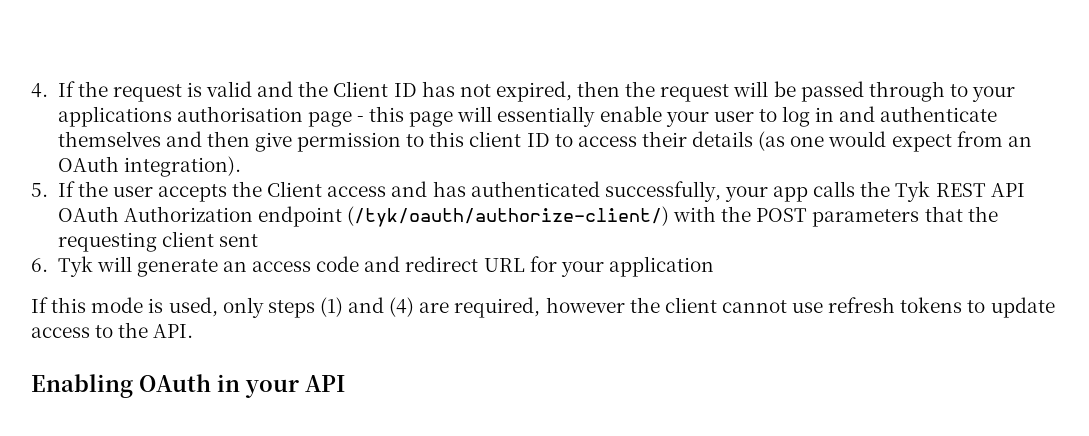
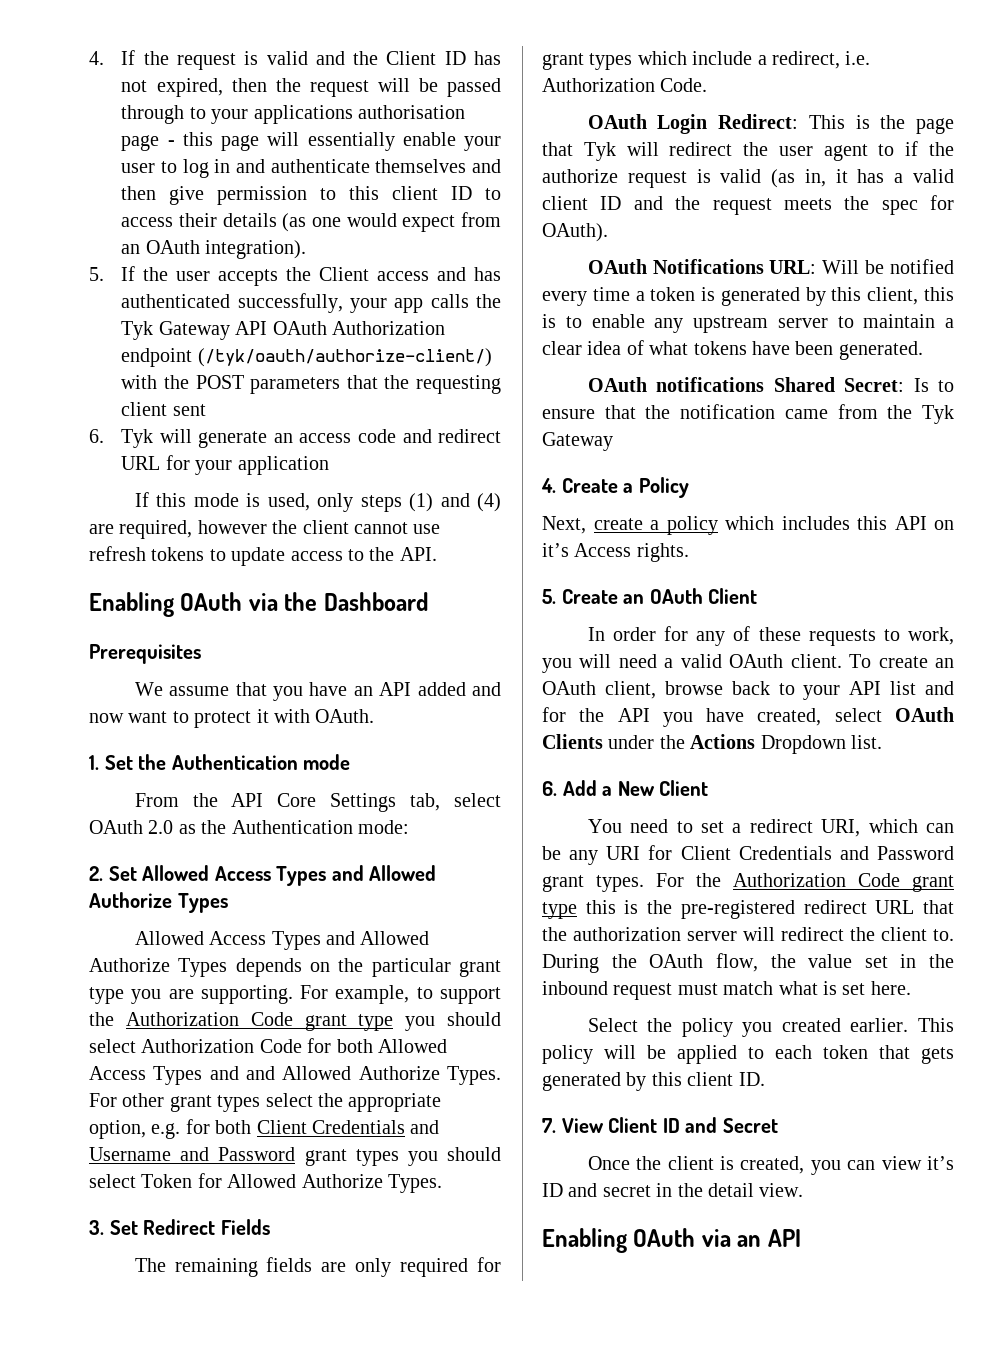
- 5. If the user accepts the Client access and has authenticated successfully, your app calls the Tyk REST API OAuth Authorization endpoint (/tyk/oauth/authorize-client/) with the POST parameters that the requesting client sent
+ 5. If the user accepts the Client access and has authenticated successfully, your app calls the Tyk Gateway API OAuth Authorization endpoint (/tyk/oauth/authorize-client/) with the POST parameters that the requesting client sent
- Enabling OAuth in your API
+ Enabling OAuth via the Dashboard
+ Prerequisites
+ We assume that you have an API added and now want to protect it with OAuth.
+ 1. Set the Authentication mode
+ From the API Core Settings tab, select OAuth 2.0 as the Authentication mode:
+ 2. Set Allowed Access Types and Allowed Authorize Types
+ Allowed Access Types and Allowed Authorize Types depends on the particular grant type you are supporting. For example, to support the Authorization Code grant type you should select Authorization Code for both Allowed Access Types and and Allowed Authorize Types. For other grant types select the appropriate option, e.g. for both Client Credentials and Username and Password grant types you should select Token for Allowed Authorize Types.
+ 3. Set Redirect Fields
+ The remaining fields are only required for grant types which include a redirect, i.e. Authorization Code.
+ OAuth Login Redirect: This is the page that Tyk will redirect the user agent to if the authorize request is valid (as in, it has a valid client ID and the request meets the spec for OAuth).
+ OAuth Notifications URL: Will be notified every time a token is generated by this client, this is to enable any upstream server to maintain a clear idea of what tokens have been generated.
+ OAuth notifications Shared Secret: Is to ensure that the notification came from the Tyk Gateway
+ 4. Create a Policy
+ Next, create a policy which includes this API on it’s Access rights.
+ 5. Create an OAuth Client
+ In order for any of these requests to work, you will need a valid OAuth client. To create an OAuth client, browse back to your API list and for the API you have created, select OAuth Clients under the Actions Dropdown list.
+ 6. Add a New Client
+ You need to set a redirect URI, which can be any URI for Client Credentials and Password grant types. For the Authorization Code grant type this is the pre-registered redirect URL that the authorization server will redirect the client to. During the OAuth flow, the value set in the inbound request must match what is set here.
+ Select the policy you created earlier. This policy will be applied to each token that gets generated by this client ID.
+ 7. View Client ID and Secret
+ Once the client is created, you can view it’s ID and secret in the detail view.
+ Enabling OAuth via an API

